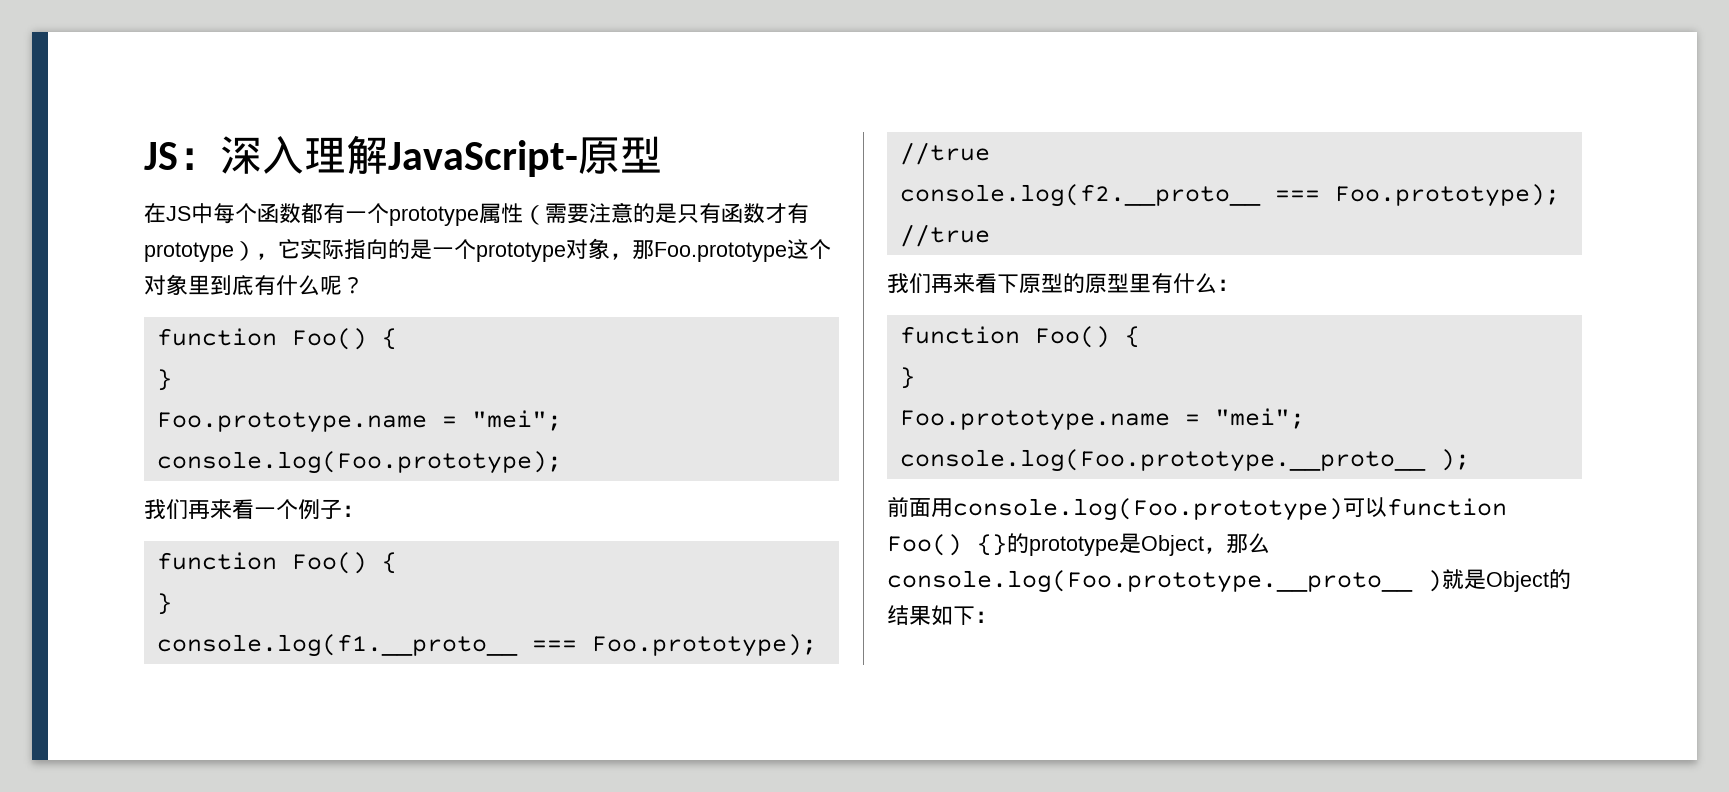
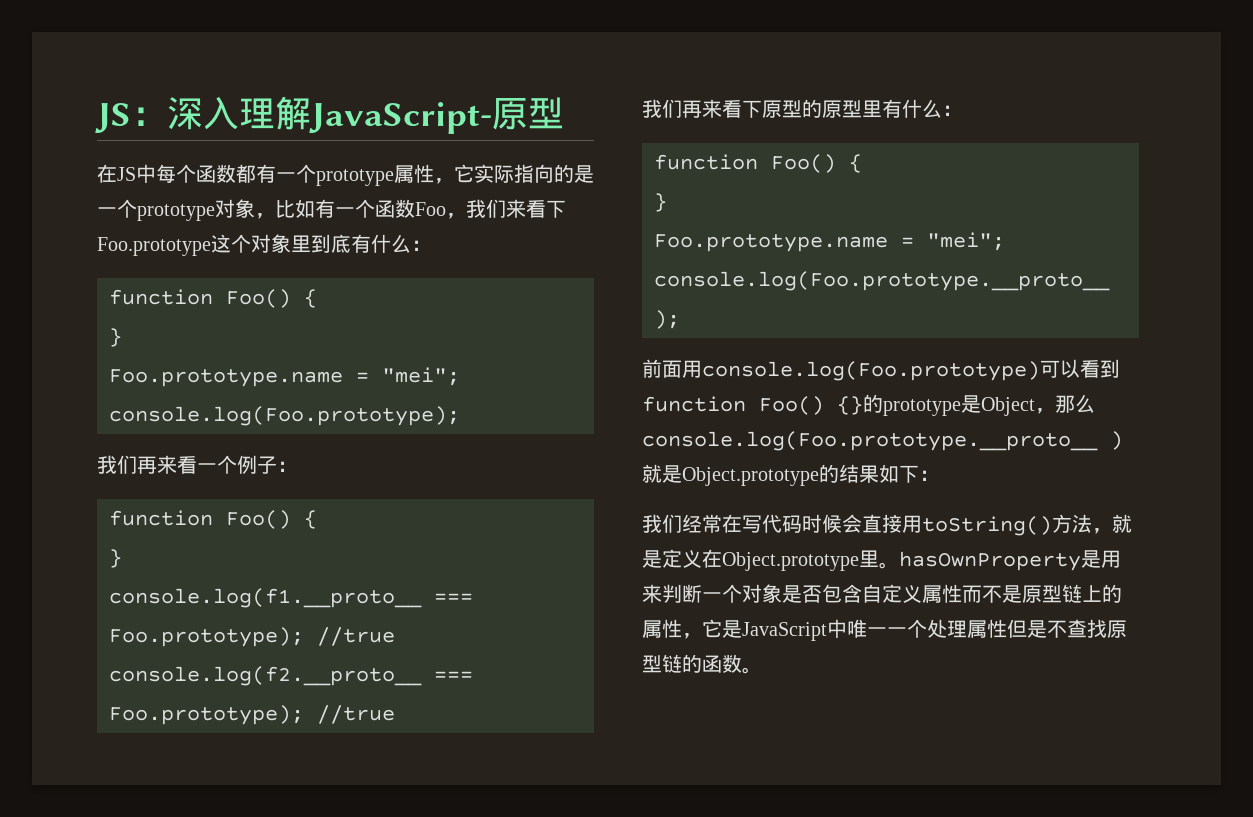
- 在JS中每个函数都有一个prototype属性（需要注意的是只有函数才有prototype），它实际指向的是一个prototype对象，那Foo.prototype这个对象里到底有什么呢？
+ 在JS中每个函数都有一个prototype属性，它实际指向的是一个prototype对象，比如有一个函数Foo，我们来看下Foo.prototype这个对象里到底有什么：
- 前面用console.log(Foo.prototype)可以function Foo() {}的prototype是Object，那么console.log(Foo.prototype.__proto__ )就是Object的结果如下：
+ 前面用console.log(Foo.prototype)可以看到function Foo() {}的prototype是Object，那么console.log(Foo.prototype.__proto__ )就是Object.prototype的结果如下：
+ 我们经常在写代码时候会直接用toString()方法，就是定义在Object.prototype里。hasOwnProperty是用来判断一个对象是否包含自定义属性而不是原型链上的属性，它是JavaScript中唯一一个处理属性但是不查找原型链的函数。

